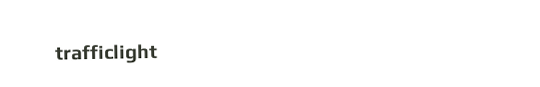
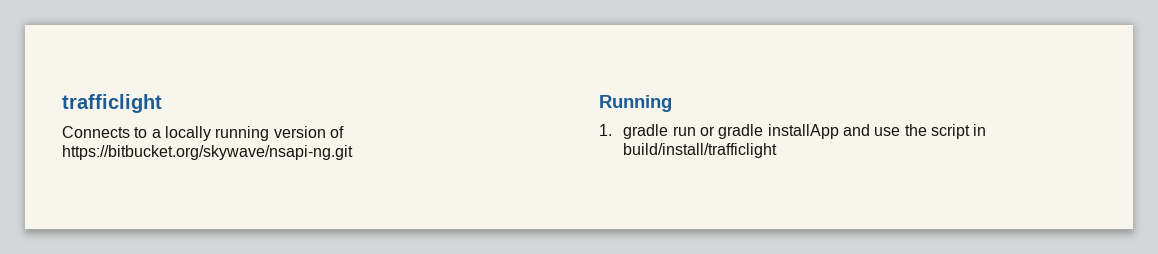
+ Connects to a locally running version of https://bitbucket.org/skywave/nsapi-ng.git
+ Running
+ 1. gradle run or gradle installApp and use the script in build/install/trafficlight

